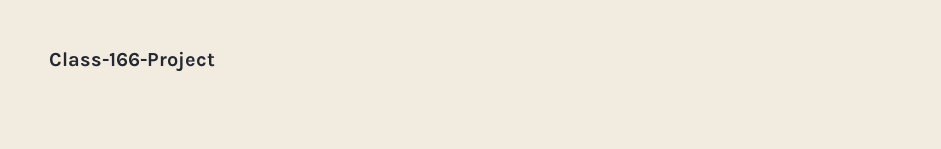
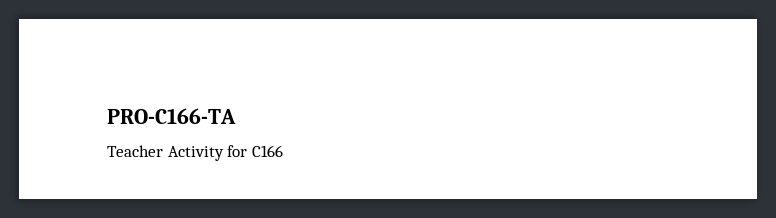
- Class-166-Project
+ PRO-C166-TA
+ Teacher Activity for C166

